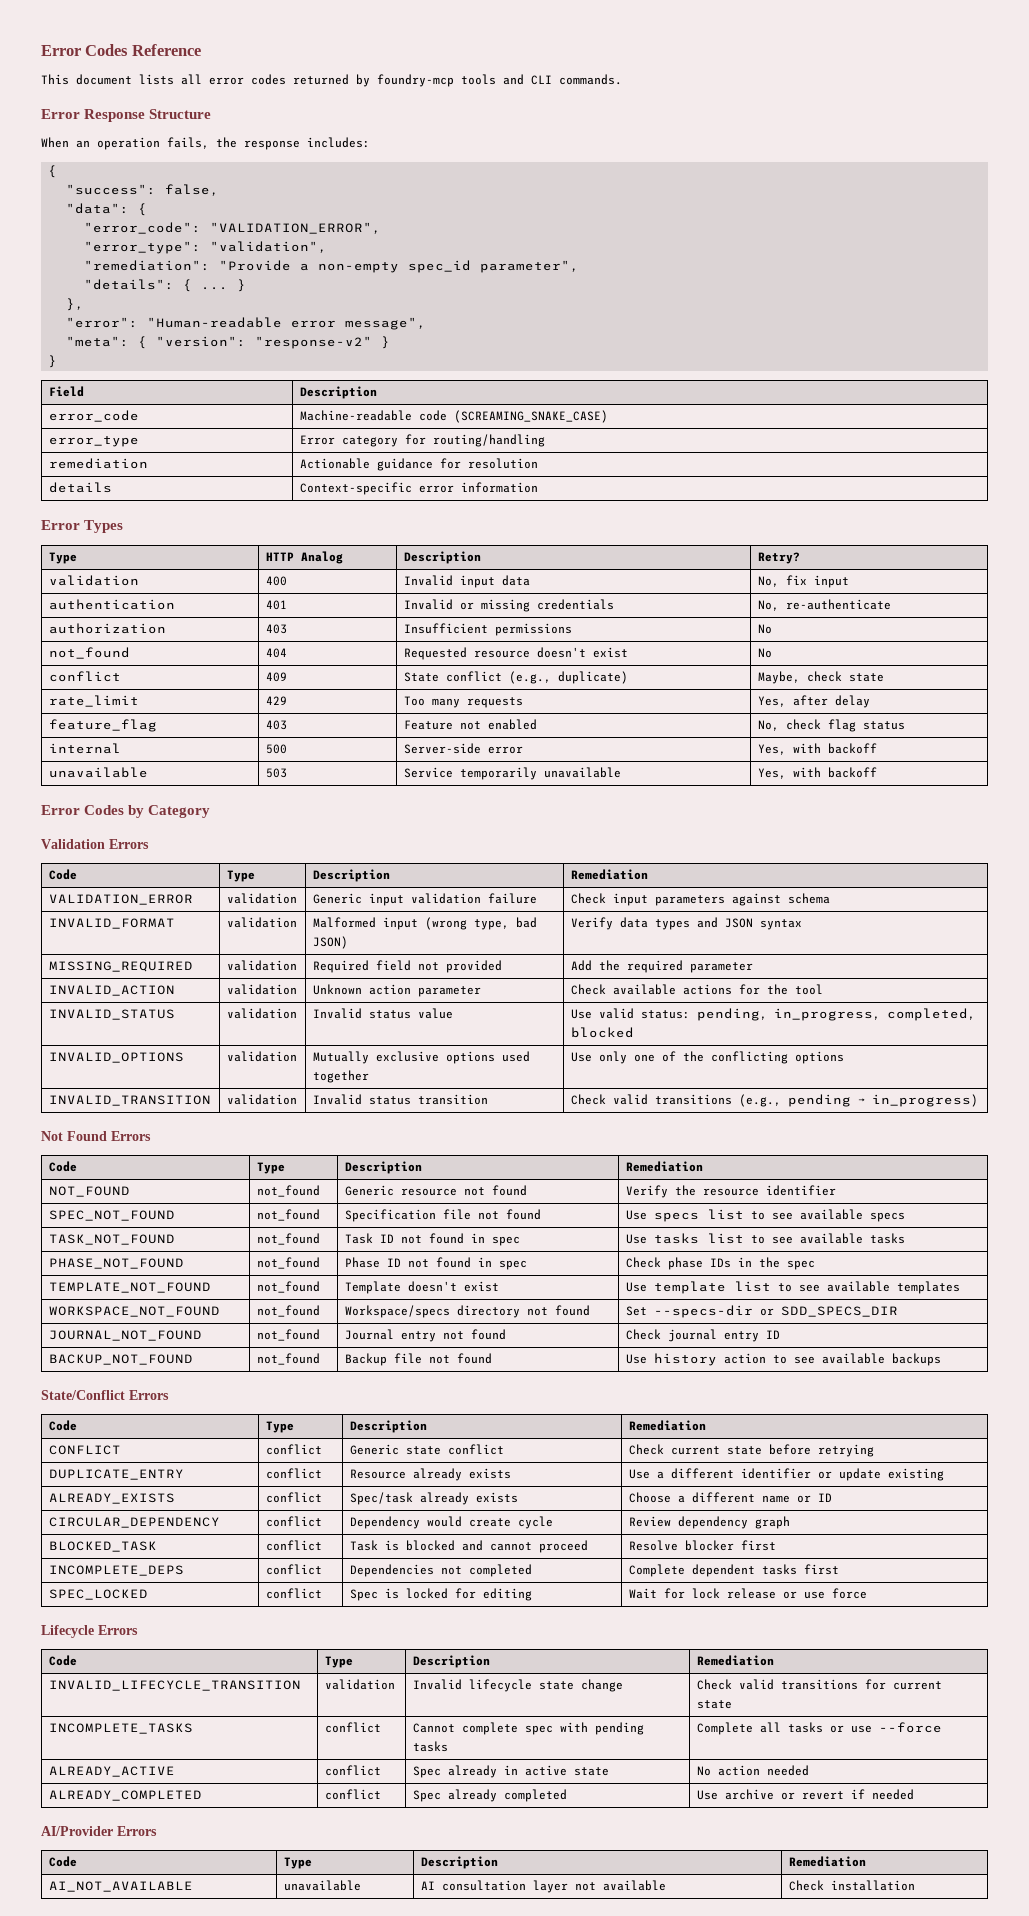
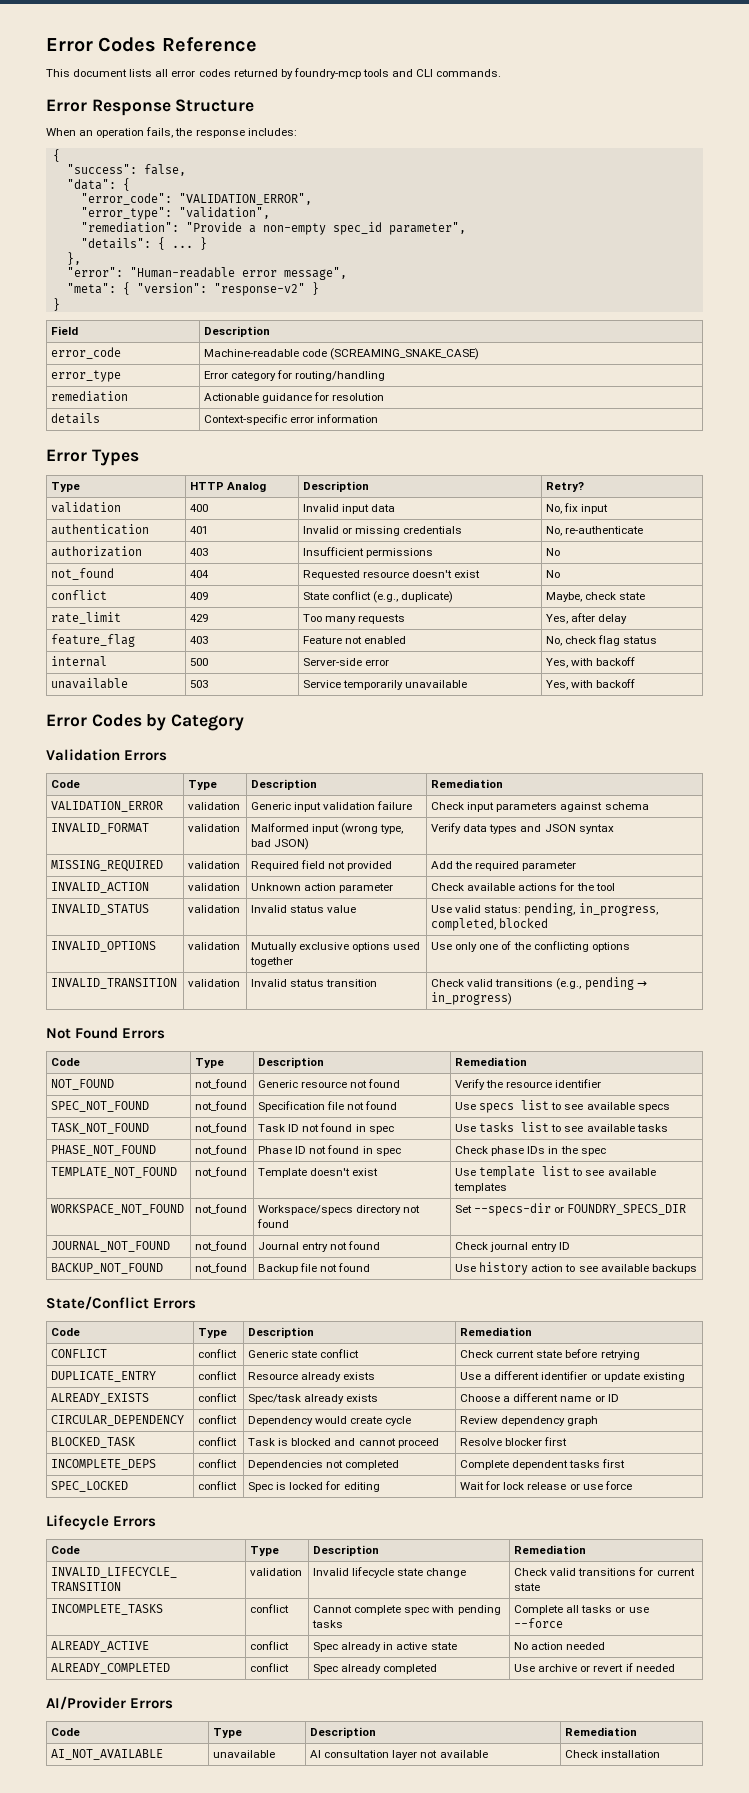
- WORKSPACE_NOT_FOUND | not_found | Workspace/specs directory not found | Set --specs-dir or SDD_SPECS_DIR
+ WORKSPACE_NOT_FOUND | not_found | Workspace/specs directory not found | Set --specs-dir or FOUNDRY_SPECS_DIR

